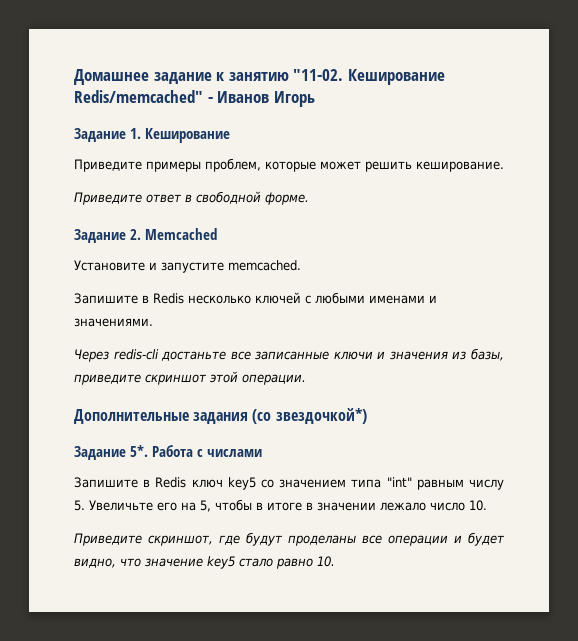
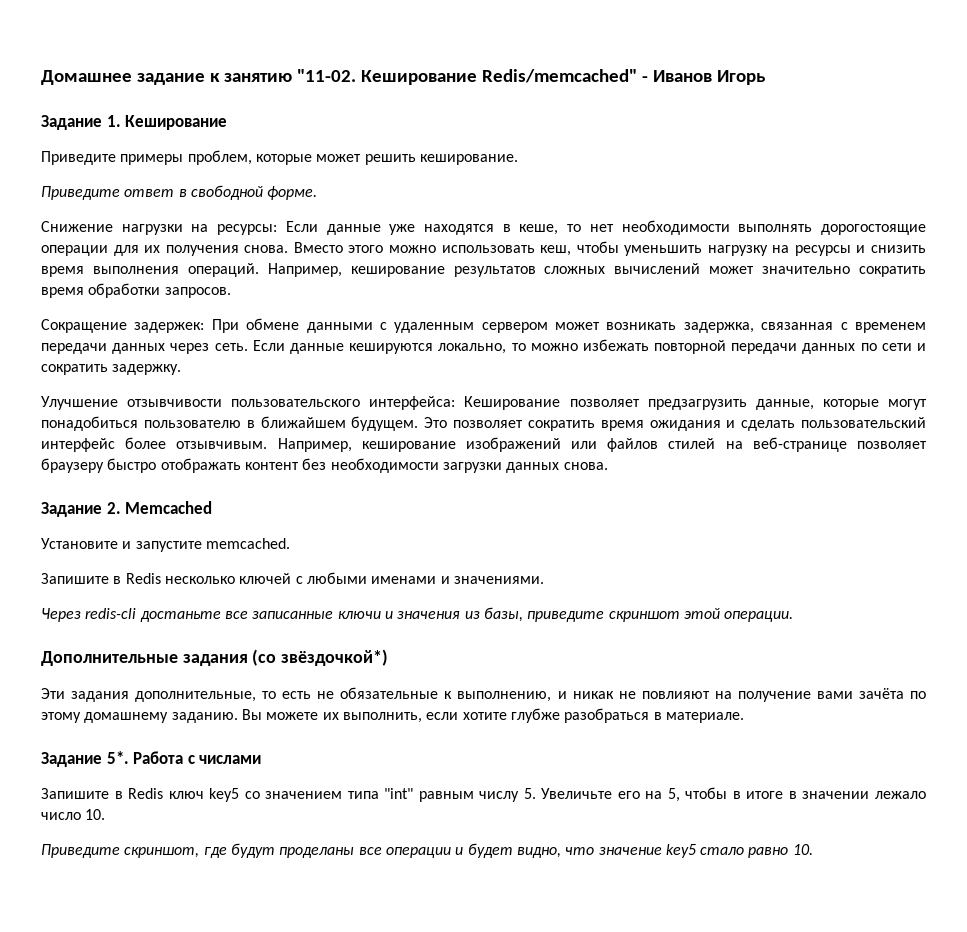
+ Снижение нагрузки на ресурсы: Если данные уже находятся в кеше, то нет необходимости выполнять дорогостоящие операции для их получения снова. Вместо этого можно использовать кеш, чтобы уменьшить нагрузку на ресурсы и снизить время выполнения операций. Например, кеширование результатов сложных вычислений может значительно сократить время обработки запросов.
+ Сокращение задержек: При обмене данными с удаленным сервером может возникать задержка, связанная с временем передачи данных через сеть. Если данные кешируются локально, то можно избежать повторной передачи данных по сети и сократить задержку.
+ Улучшение отзывчивости пользовательского интерфейса: Кеширование позволяет предзагрузить данные, которые могут понадобиться пользователю в ближайшем будущем. Это позволяет сократить время ожидания и сделать пользовательский интерфейс более отзывчивым. Например, кеширование изображений или файлов стилей на веб-странице позволяет браузеру быстро отображать контент без необходимости загрузки данных снова.
- Дополнительные задания (со звездочкой*)
+ Дополнительные задания (со звёздочкой*)
+ Эти задания дополнительные, то есть не обязательные к выполнению, и никак не повлияют на получение вами зачёта по этому домашнему заданию. Вы можете их выполнить, если хотите глубже разобраться в материале.

